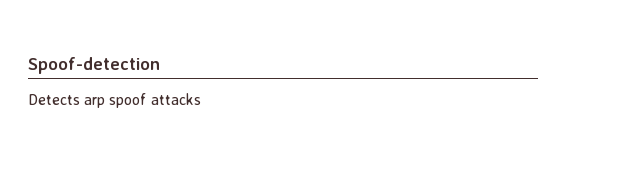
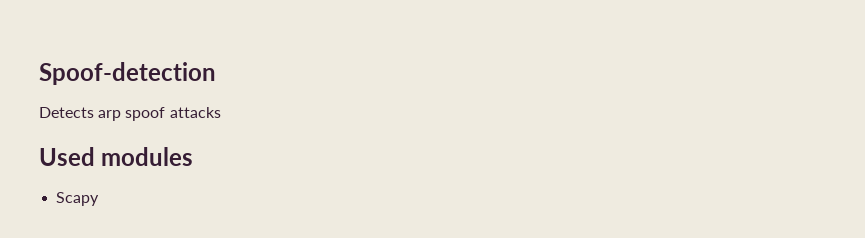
+ Used modules
+ Scapy

